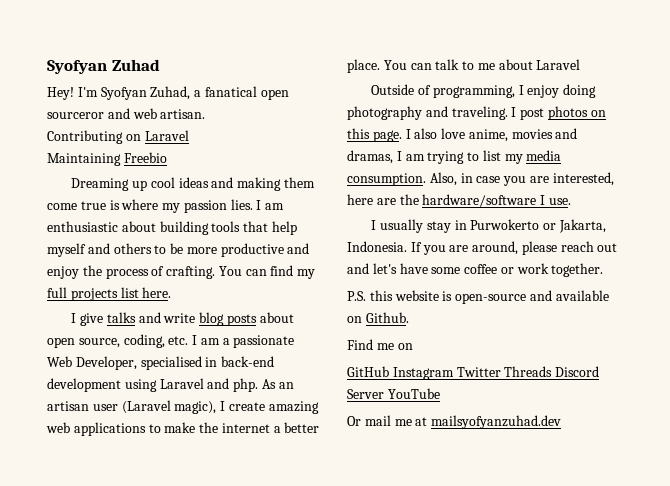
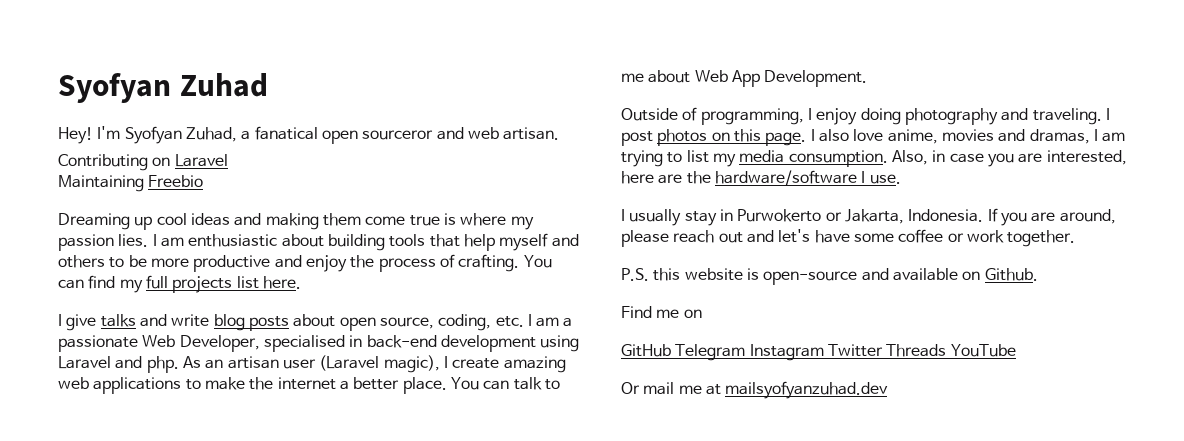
- You can talk to me about Laravel
+ You can talk to me about Web App Development.
- GitHub Instagram Twitter Threads Discord Server YouTube
+ GitHub Telegram Instagram Twitter Threads YouTube

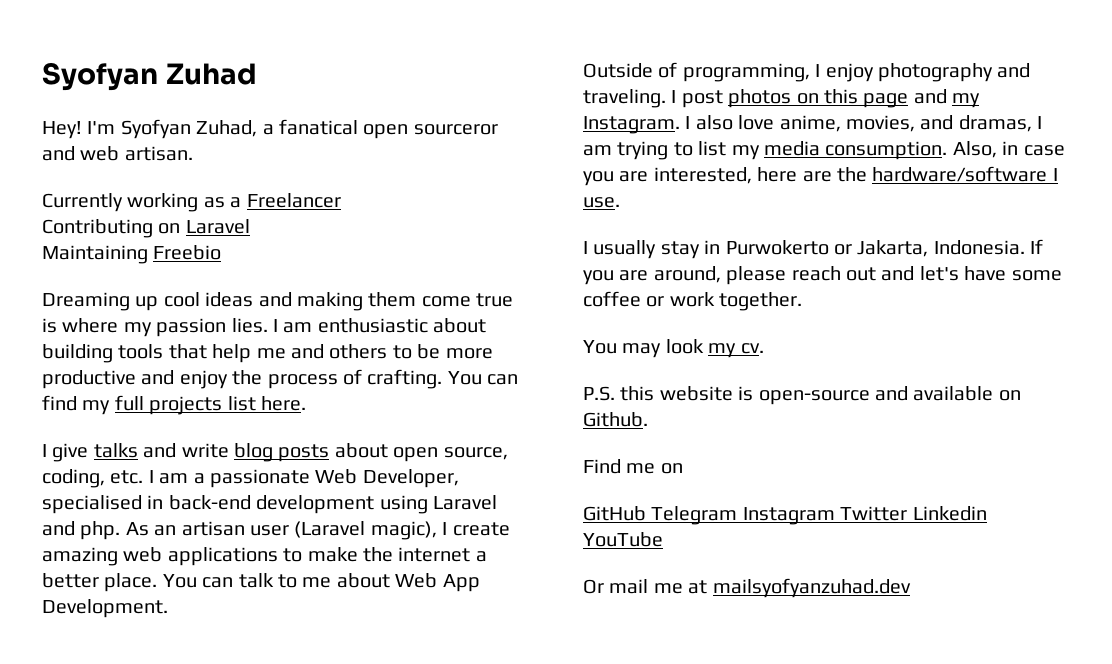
+ Currently working as a Freelancer
- I am enthusiastic about building tools that help myself and others to be more productive and enjoy the process of crafting.
+ I am enthusiastic about building tools that help me and others to be more productive and enjoy the process of crafting.
- Outside of programming, I enjoy doing photography and traveling.
+ Outside of programming, I enjoy photography and traveling.
- I post photos on this page.
+ I post photos on this page and my Instagram.
- I also love anime, movies and dramas, I am trying to list my media consumption.
+ I also love anime, movies, and dramas, I am trying to list my media consumption.
+ You may look my cv.
- GitHub Telegram Instagram Twitter Threads YouTube
+ GitHub Telegram Instagram Twitter Linkedin YouTube

